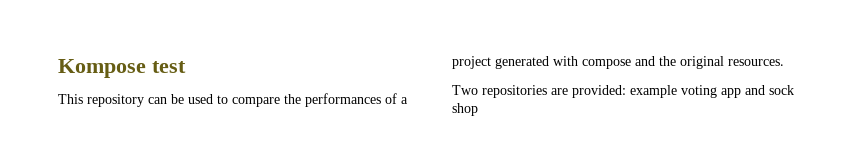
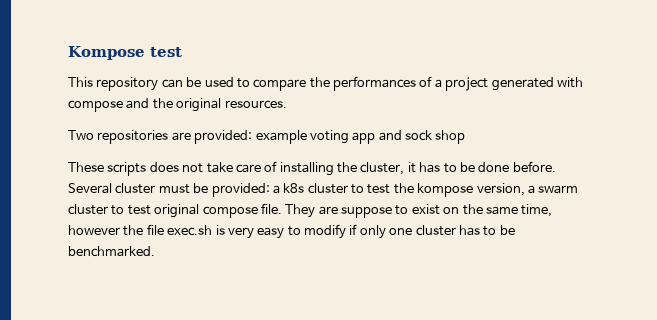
+ These scripts does not take care of installing the cluster, it has to be done before. Several cluster must be provided: a k8s cluster to test the kompose version, a swarm cluster to test original compose file. They are suppose to exist on the same time, however the file exec.sh is very easy to modify if only one cluster has to be benchmarked.

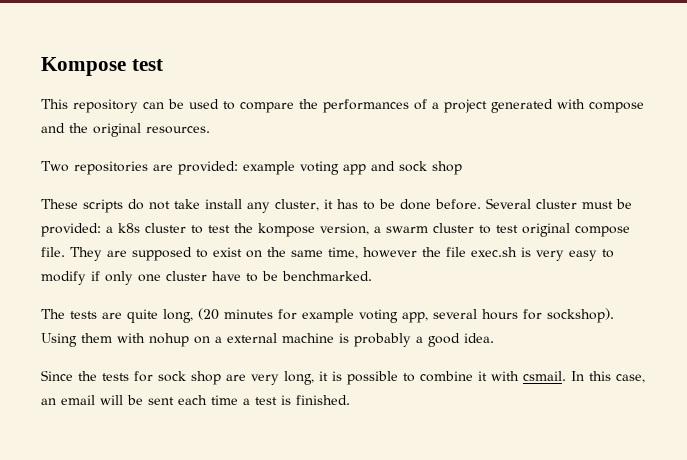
- These scripts does not take care of installing the cluster, it has to be done before.
+ These scripts do not take install any cluster, it has to be done before.
- They are suppose to exist on the same time, however the file exec.sh is very easy to modify if only one cluster has to be benchmarked.
+ They are supposed to exist on the same time, however the file exec.sh is very easy to modify if only one cluster have to be benchmarked.
+ The tests are quite long, (20 minutes for example voting app, several hours for sockshop). Using them with nohup on a external machine is probably a good idea.
+ Since the tests for sock shop are very long, it is possible to combine it with csmail. In this case, an email will be sent each time a test is finished.

